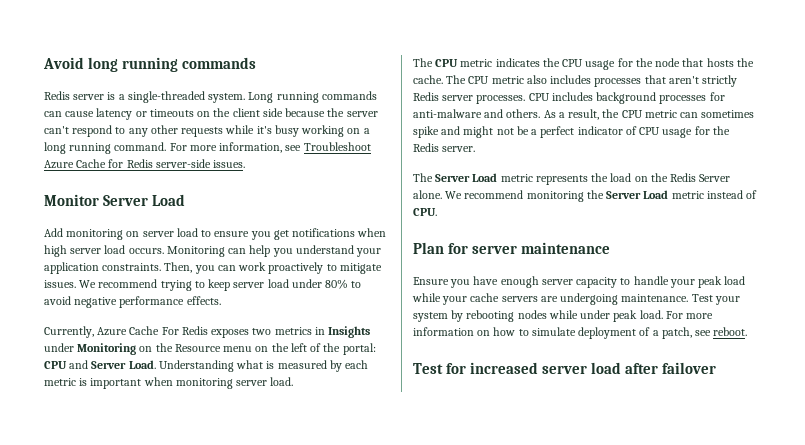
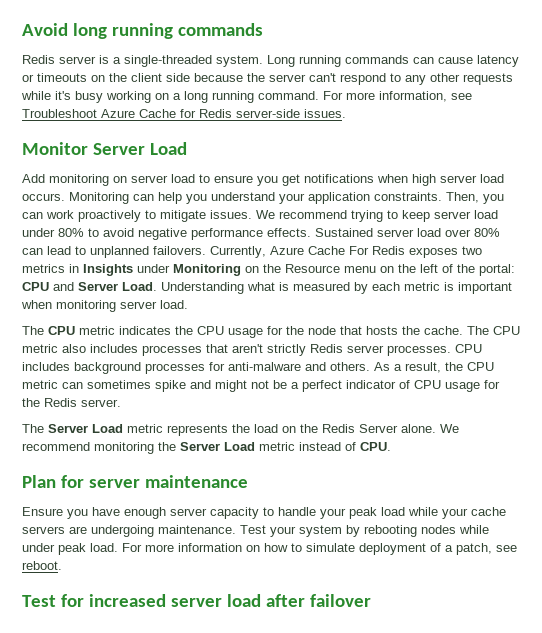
- We recommend trying to keep server load under 80% to avoid negative performance effects.
- Currently, Azure Cache For Redis exposes two metrics in Insights under Monitoring on the Resource menu on the left of the portal: CPU and Server Load.
+ We recommend trying to keep server load under 80% to avoid negative performance effects. Sustained server load over 80% can lead to unplanned failovers. Currently, Azure Cache For Redis exposes two metrics in Insights under Monitoring on the Resource menu on the left of the portal: CPU and Server Load.

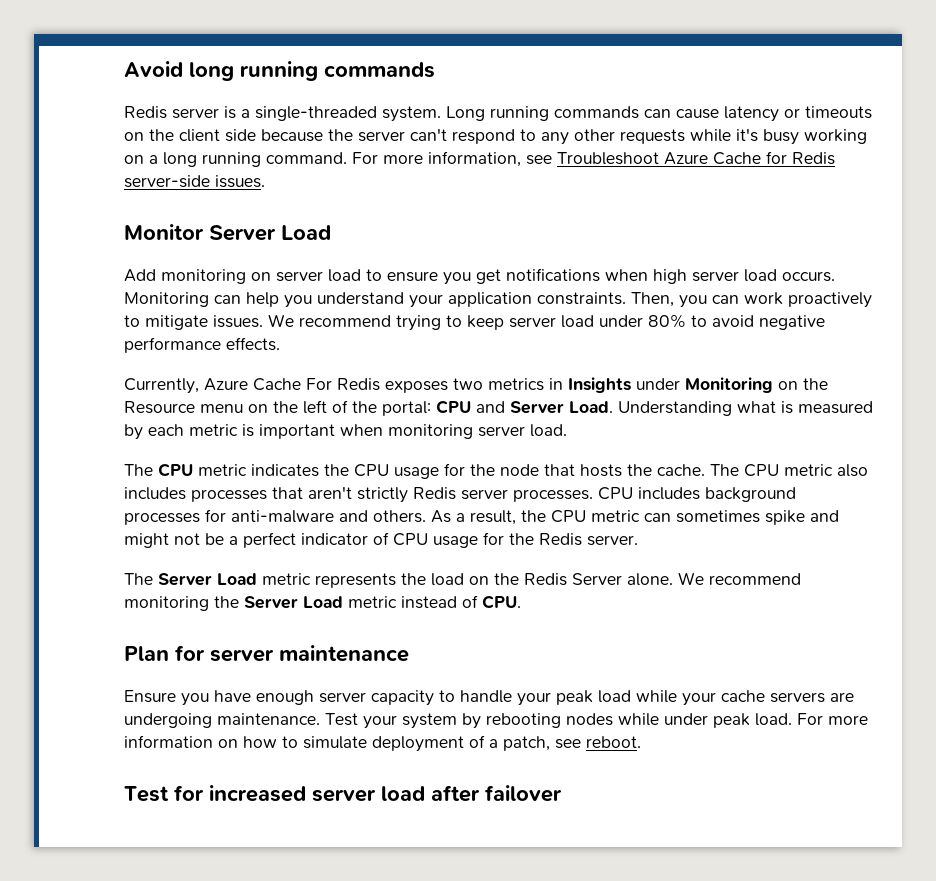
- We recommend trying to keep server load under 80% to avoid negative performance effects. Sustained server load over 80% can lead to unplanned failovers. Currently, Azure Cache For Redis exposes two metrics in Insights under Monitoring on the Resource menu on the left of the portal: CPU and Server Load.
+ We recommend trying to keep server load under 80% to avoid negative performance effects.
+ Currently, Azure Cache For Redis exposes two metrics in Insights under Monitoring on the Resource menu on the left of the portal: CPU and Server Load.

